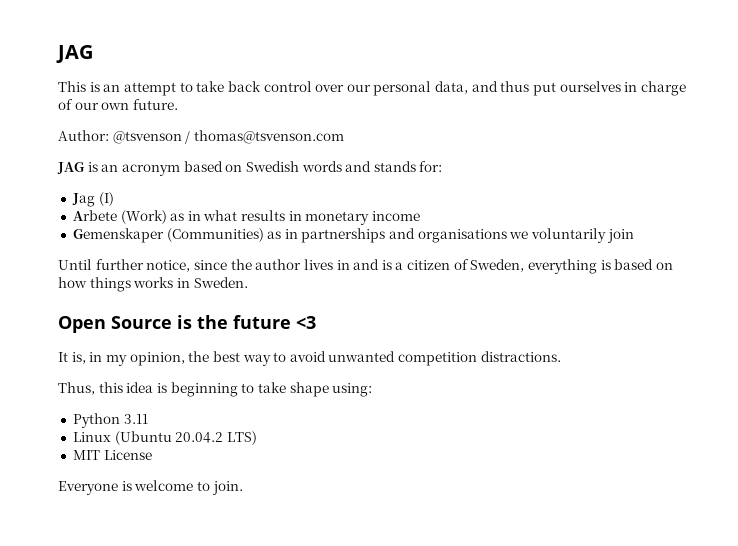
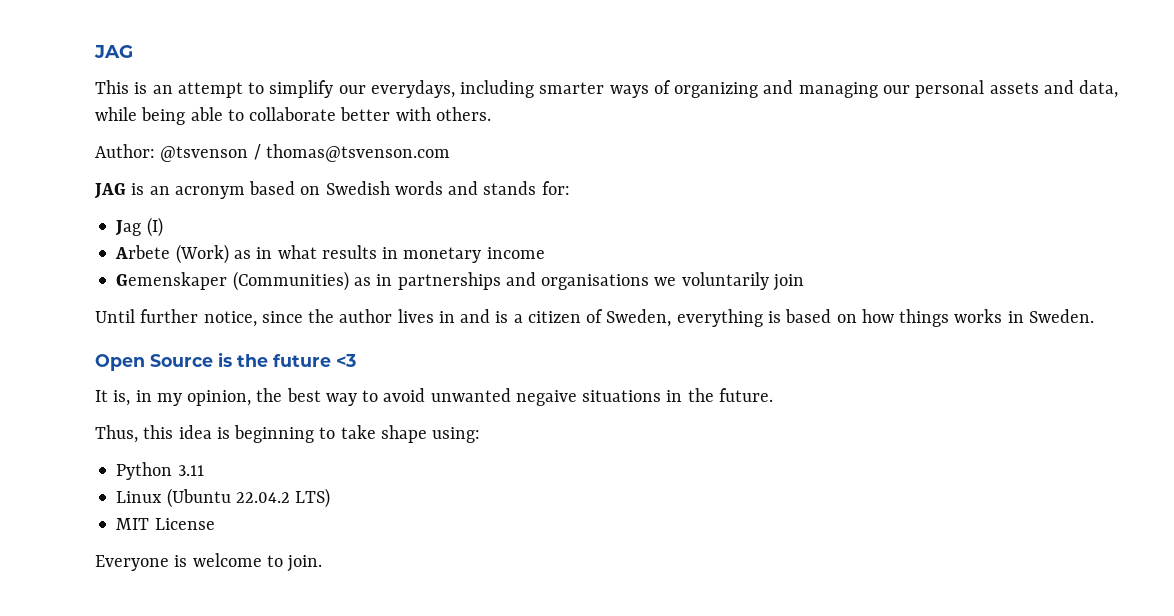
- This is an attempt to take back control over our personal data, and thus put ourselves in charge of our own future.
+ This is an attempt to simplify our everydays, including smarter ways of organizing and managing our personal assets and data, while being able to collaborate better with others.
- It is, in my opinion, the best way to avoid unwanted competition distractions.
+ It is, in my opinion, the best way to avoid unwanted negaive situations in the future.
- Linux (Ubuntu 20.04.2 LTS)
+ Linux (Ubuntu 22.04.2 LTS)

